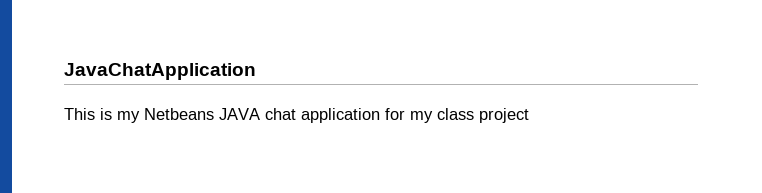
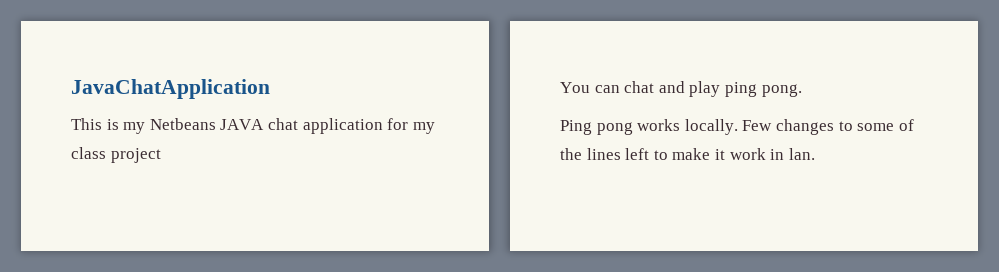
+ You can chat and play ping pong.
+ Ping pong works locally. Few changes to some of the lines left to make it work in lan.

